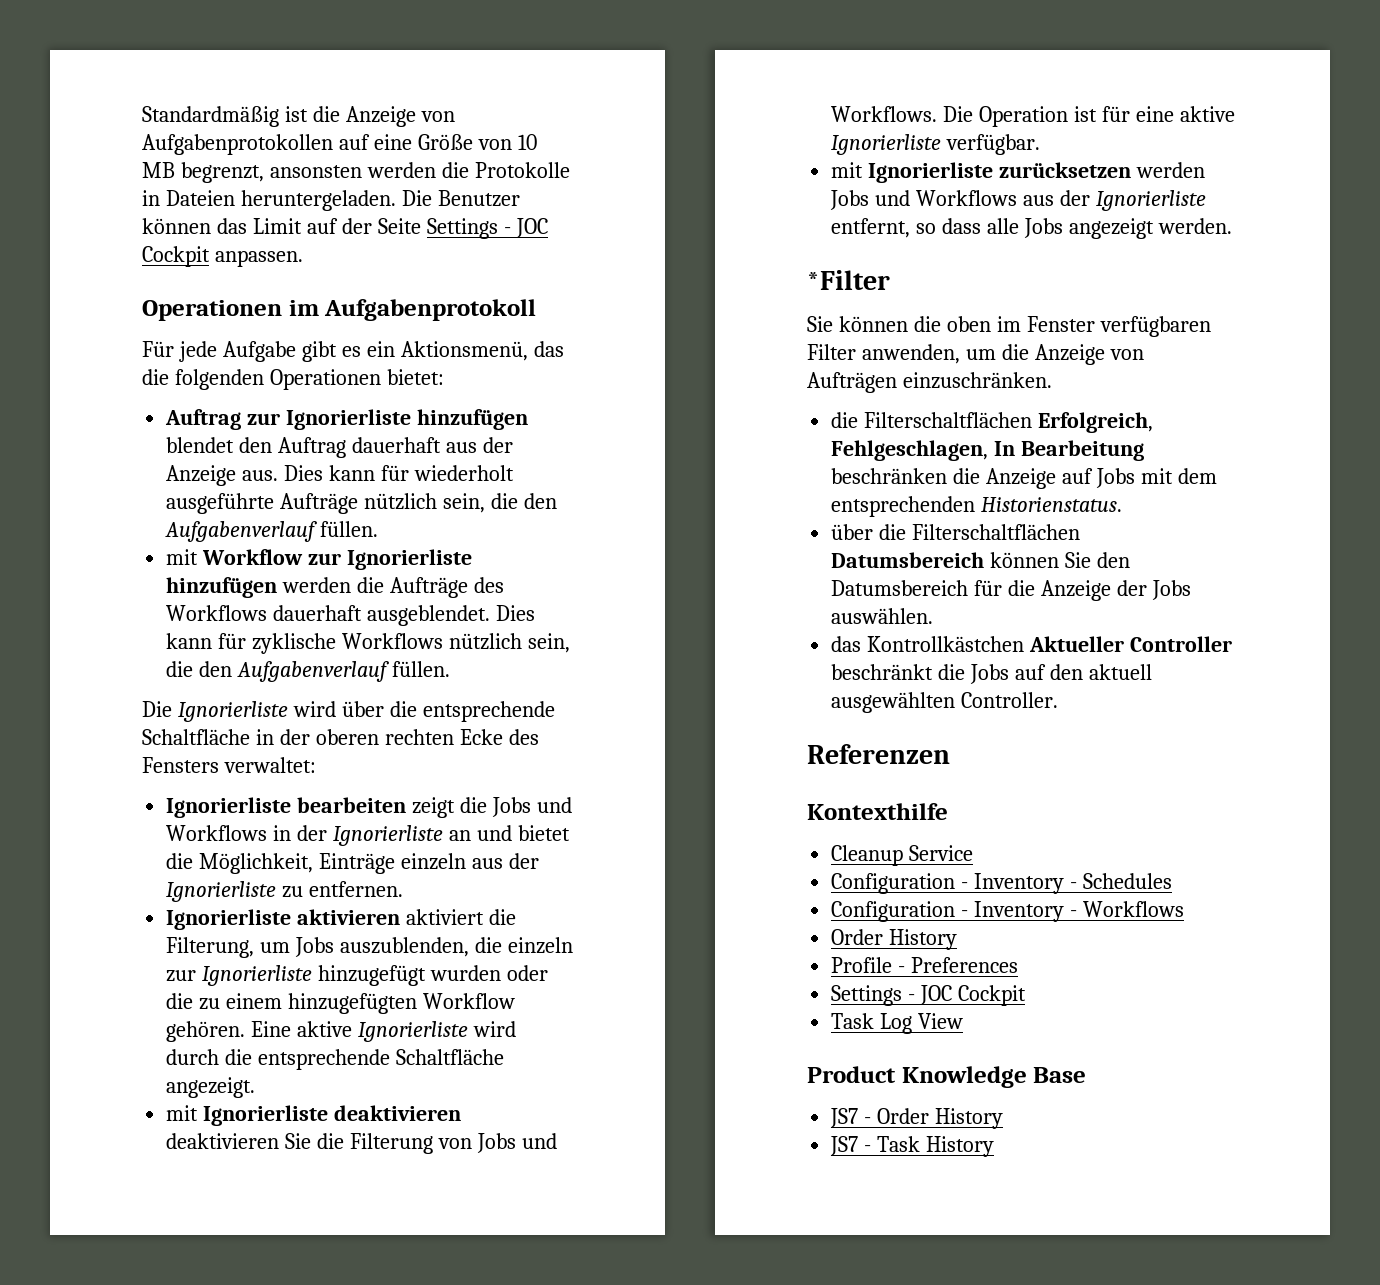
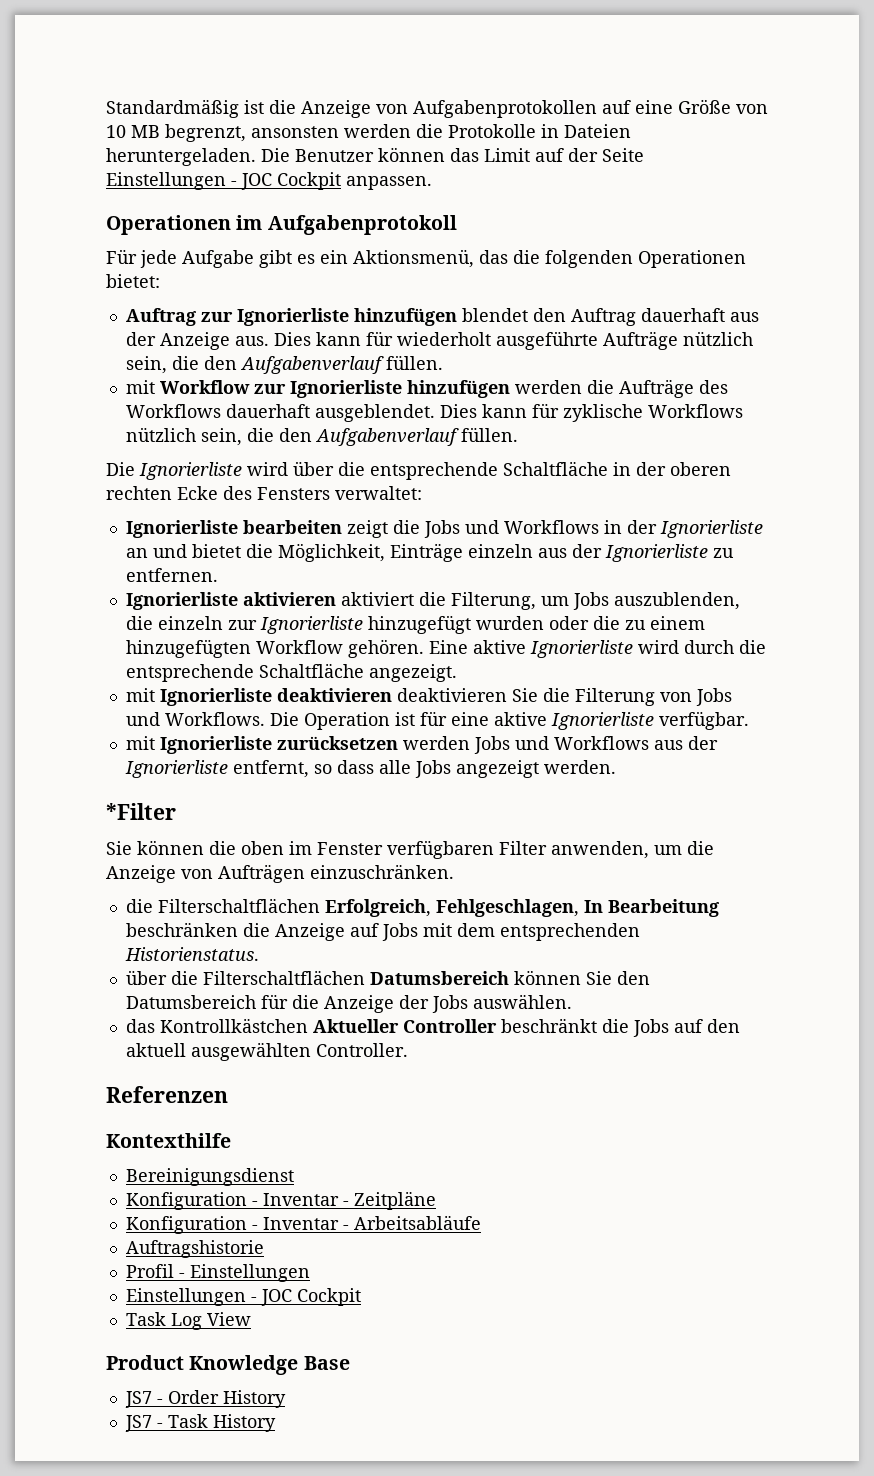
- Die Benutzer können das Limit auf der Seite Settings - JOC Cockpit anpassen.
+ Die Benutzer können das Limit auf der Seite Einstellungen - JOC Cockpit anpassen.
- Cleanup Service
- Configuration - Inventory - Schedules
- Configuration - Inventory - Workflows
- Order History
- Profile - Preferences
- Settings - JOC Cockpit
+ Bereinigungsdienst
+ Konfiguration - Inventar - Zeitpläne
+ Konfiguration - Inventar - Arbeitsabläufe
+ Auftragshistorie
+ Profil - Einstellungen
+ Einstellungen - JOC Cockpit

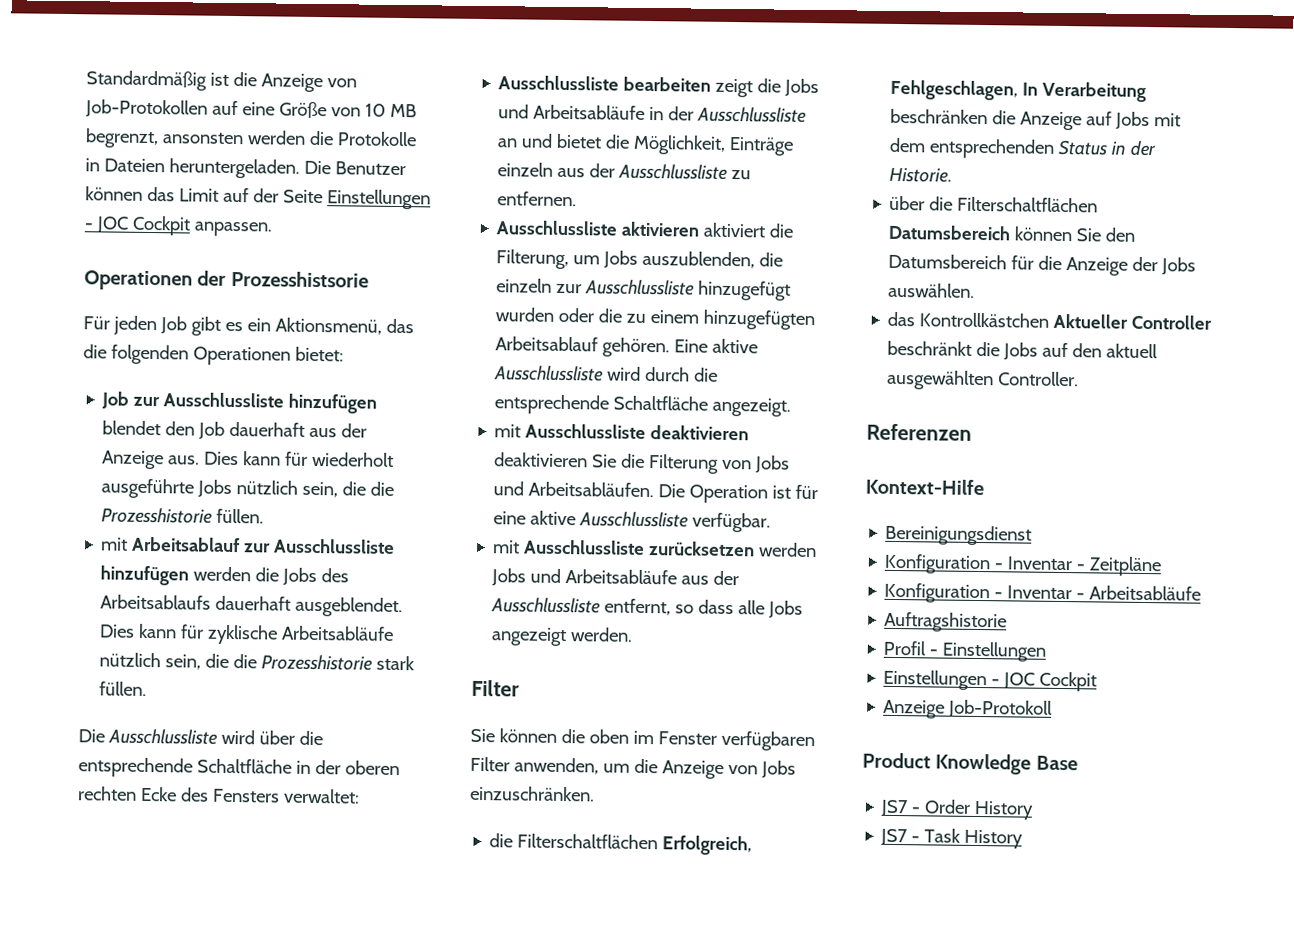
- Standardmäßig ist die Anzeige von Aufgabenprotokollen auf eine Größe von 10 MB begrenzt, ansonsten werden die Protokolle in Dateien heruntergeladen.
+ Standardmäßig ist die Anzeige von Job-Protokollen auf eine Größe von 10 MB begrenzt, ansonsten werden die Protokolle in Dateien heruntergeladen.
- Operationen im Aufgabenprotokoll
+ Operationen der Prozesshistsorie
- Für jede Aufgabe gibt es ein Aktionsmenü, das die folgenden Operationen bietet:
+ Für jeden Job gibt es ein Aktionsmenü, das die folgenden Operationen bietet:
- Auftrag zur Ignorierliste hinzufügen blendet den Auftrag dauerhaft aus der Anzeige aus.
+ Job zur Ausschlussliste hinzufügen blendet den Job dauerhaft aus der Anzeige aus.
- Dies kann für wiederholt ausgeführte Aufträge nützlich sein, die den Aufgabenverlauf füllen.
+ Dies kann für wiederholt ausgeführte Jobs nützlich sein, die die Prozesshistorie füllen.
- mit Workflow zur Ignorierliste hinzufügen werden die Aufträge des Workflows dauerhaft ausgeblendet.
+ mit Arbeitsablauf zur Ausschlussliste hinzufügen werden die Jobs des Arbeitsablaufs dauerhaft ausgeblendet.
- Dies kann für zyklische Workflows nützlich sein, die den Aufgabenverlauf füllen.
+ Dies kann für zyklische Arbeitsabläufe nützlich sein, die die Prozesshistorie stark füllen.
- Die Ignorierliste wird über die entsprechende Schaltfläche in der oberen rechten Ecke des Fensters verwaltet:
+ Die Ausschlussliste wird über die entsprechende Schaltfläche in der oberen rechten Ecke des Fensters verwaltet:
- Ignorierliste bearbeiten zeigt die Jobs und Workflows in der Ignorierliste an und bietet die Möglichkeit, Einträge einzeln aus der Ignorierliste zu entfernen.
+ Ausschlussliste bearbeiten zeigt die Jobs und Arbeitsabläufe in der Ausschlussliste an und bietet die Möglichkeit, Einträge einzeln aus der Ausschlussliste zu entfernen.
- Ignorierliste aktivieren aktiviert die Filterung, um Jobs auszublenden, die einzeln zur Ignorierliste hinzugefügt wurden oder die zu einem hinzugefügten Workflow gehören.
+ Ausschlussliste aktivieren aktiviert die Filterung, um Jobs auszublenden, die einzeln zur Ausschlussliste hinzugefügt wurden oder die zu einem hinzugefügten Arbeitsablauf gehören.
- Eine aktive Ignorierliste wird durch die entsprechende Schaltfläche angezeigt.
+ Eine aktive Ausschlussliste wird durch die entsprechende Schaltfläche angezeigt.
- mit Ignorierliste deaktivieren deaktivieren Sie die Filterung von Jobs und Workflows.
+ mit Ausschlussliste deaktivieren deaktivieren Sie die Filterung von Jobs und Arbeitsabläufen.
- Die Operation ist für eine aktive Ignorierliste verfügbar.
+ Die Operation ist für eine aktive Ausschlussliste verfügbar.
- mit Ignorierliste zurücksetzen werden Jobs und Workflows aus der Ignorierliste entfernt, so dass alle Jobs angezeigt werden.
- *Filter
+ mit Ausschlussliste zurücksetzen werden Jobs und Arbeitsabläufe aus der Ausschlussliste entfernt, so dass alle Jobs angezeigt werden.
+ Filter
- Sie können die oben im Fenster verfügbaren Filter anwenden, um die Anzeige von Aufträgen einzuschränken.
+ Sie können die oben im Fenster verfügbaren Filter anwenden, um die Anzeige von Jobs einzuschränken.
- die Filterschaltflächen Erfolgreich, Fehlgeschlagen, In Bearbeitung beschränken die Anzeige auf Jobs mit dem entsprechenden Historienstatus.
+ die Filterschaltflächen Erfolgreich, Fehlgeschlagen, In Verarbeitung beschränken die Anzeige auf Jobs mit dem entsprechenden Status in der Historie.
- Kontexthilfe
+ Kontext-Hilfe
- Task Log View
+ Anzeige Job-Protokoll

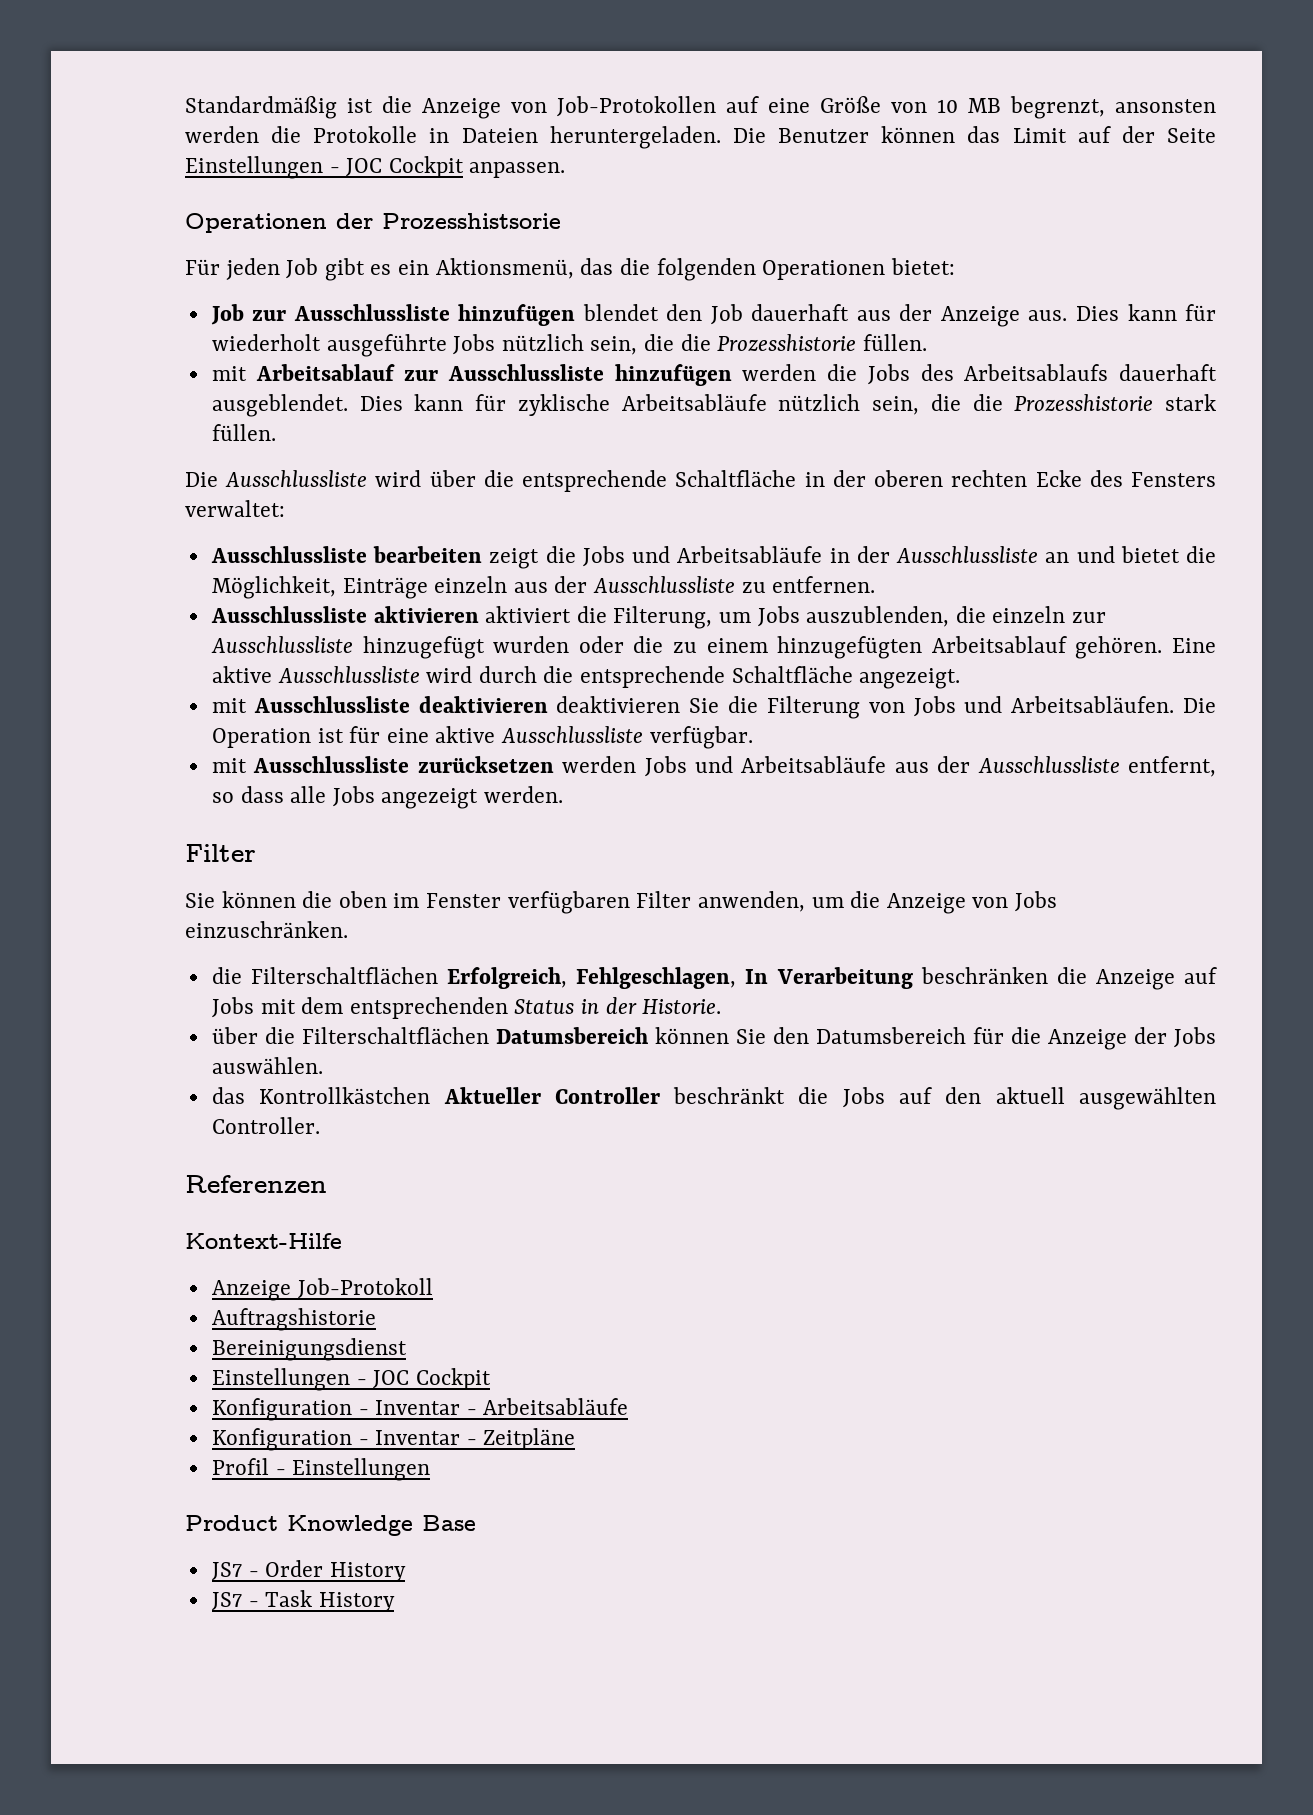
+ Anzeige Job-Protokoll
+ Auftragshistorie
  Bereinigungsdienst
+ Einstellungen - JOC Cockpit
+ Konfiguration - Inventar - Arbeitsabläufe
- Konfiguration - Inventar - Arbeitsabläufe
- Auftragshistorie
  Profil - Einstellungen
- Einstellungen - JOC Cockpit
- Anzeige Job-Protokoll

